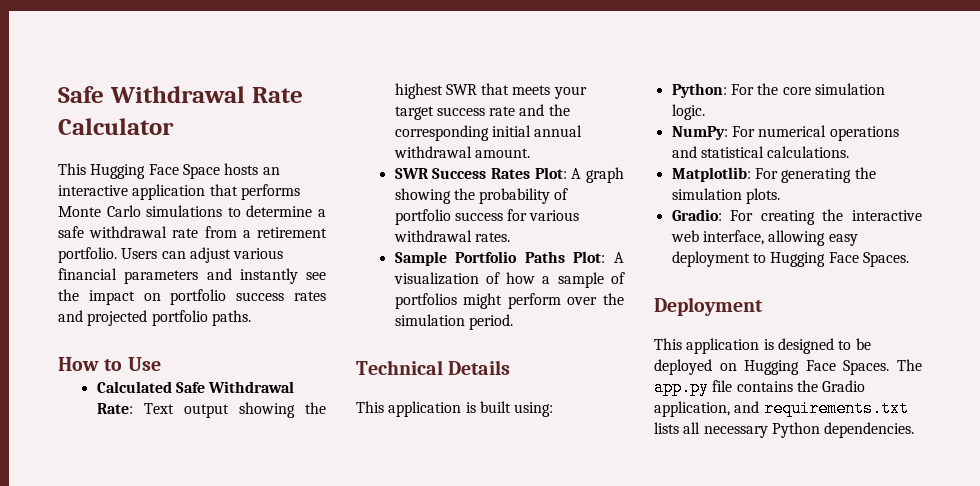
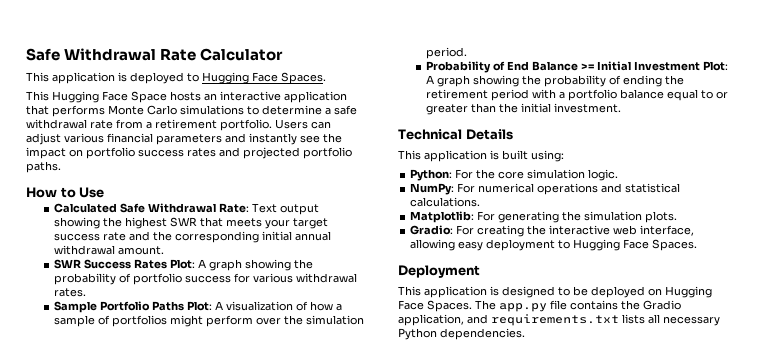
+ This application is deployed to Hugging Face Spaces.
+ Probability of End Balance >= Initial Investment Plot: A graph showing the probability of ending the retirement period with a portfolio balance equal to or greater than the initial investment.

